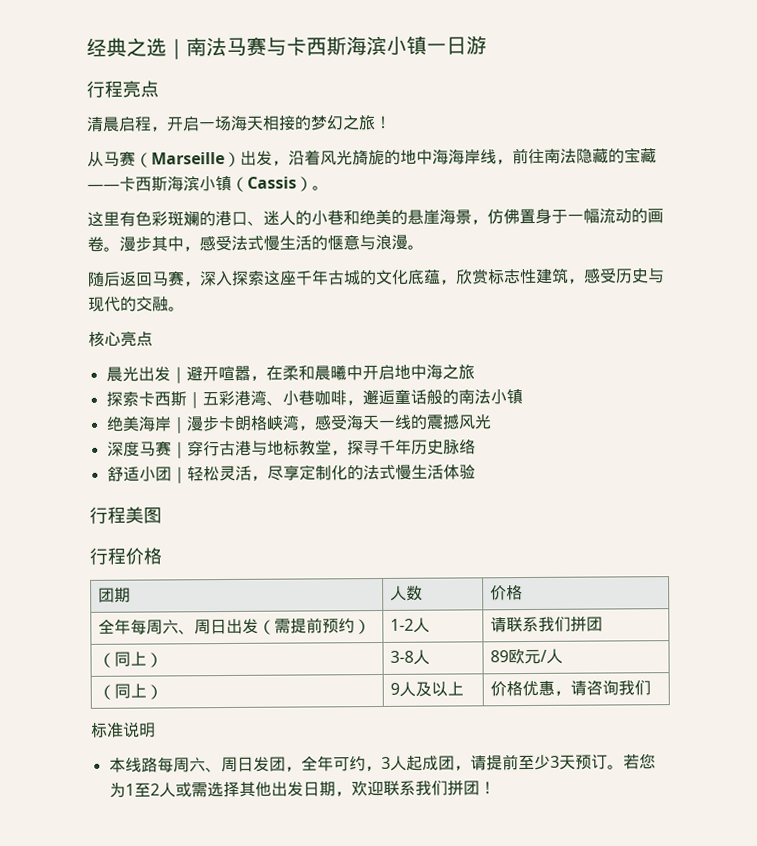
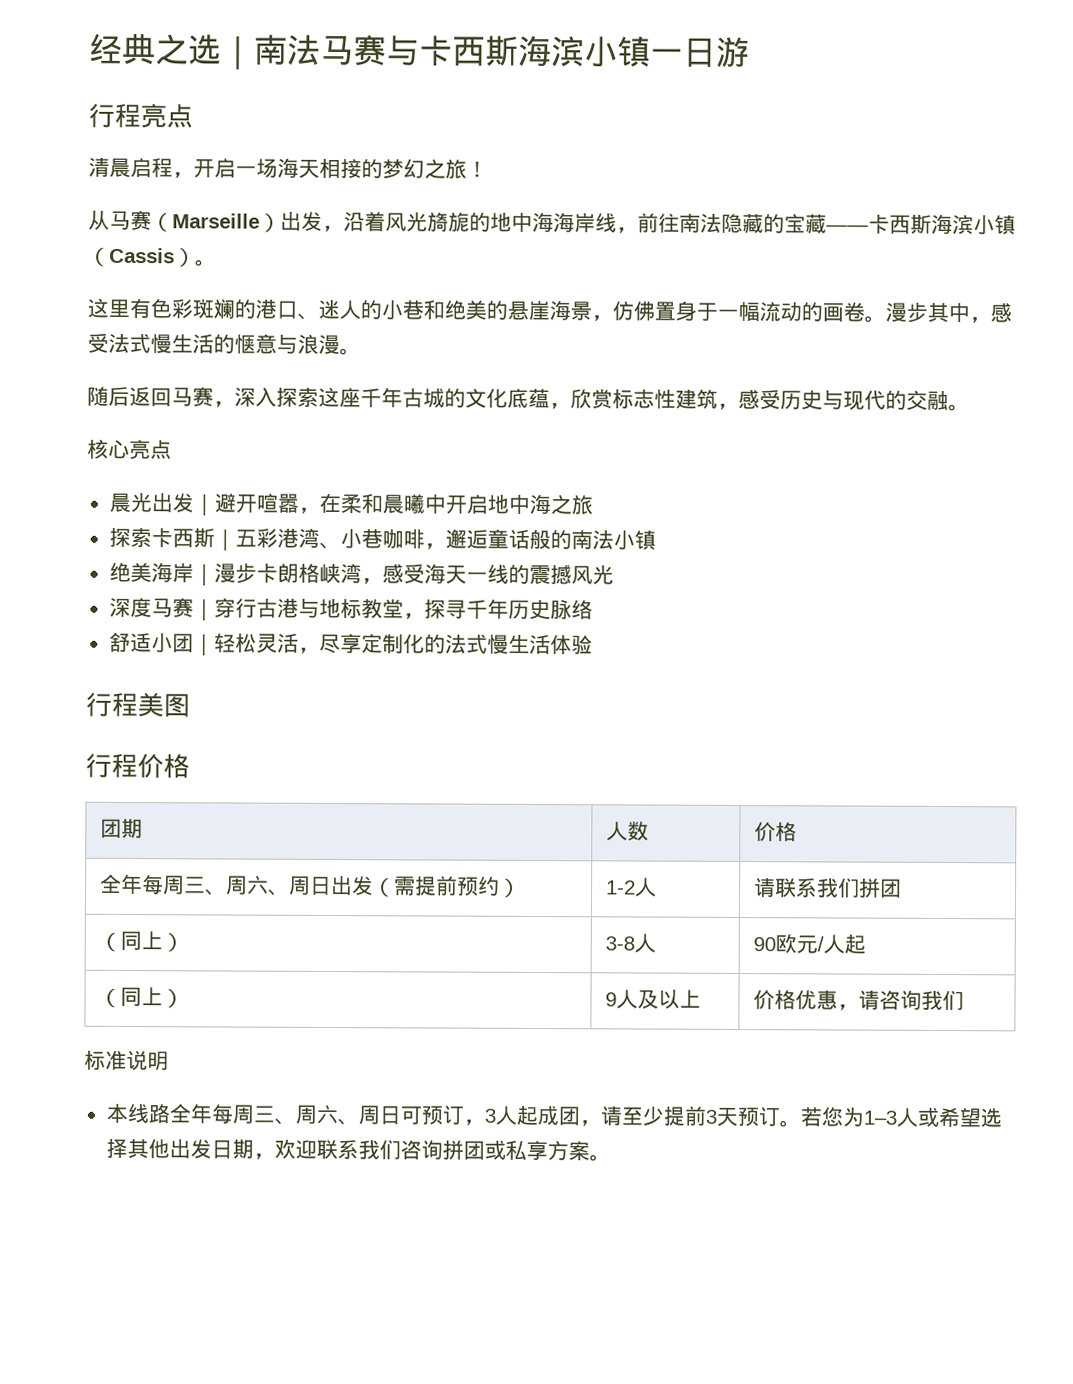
- 全年每周六、周日出发（需提前预约） | 1-2人 | 请联系我们拼团
+ 全年每周三、周六、周日出发（需提前预约） | 1-2人 | 请联系我们拼团
- （同上） | 3-8人 | 89欧元/人
+ （同上） | 3-8人 | 90欧元/人起
- 本线路每周六、周日发团，全年可约，3人起成团，请提前至少3天预订。
+ 本线路全年每周三、周六、周日可预订，3人起成团，请至少提前3天预订。
- 若您为1至2人或需选择其他出发日期，欢迎联系我们拼团！
+ 若您为1–3人或希望选择其他出发日期，欢迎联系我们咨询拼团或私享方案。

